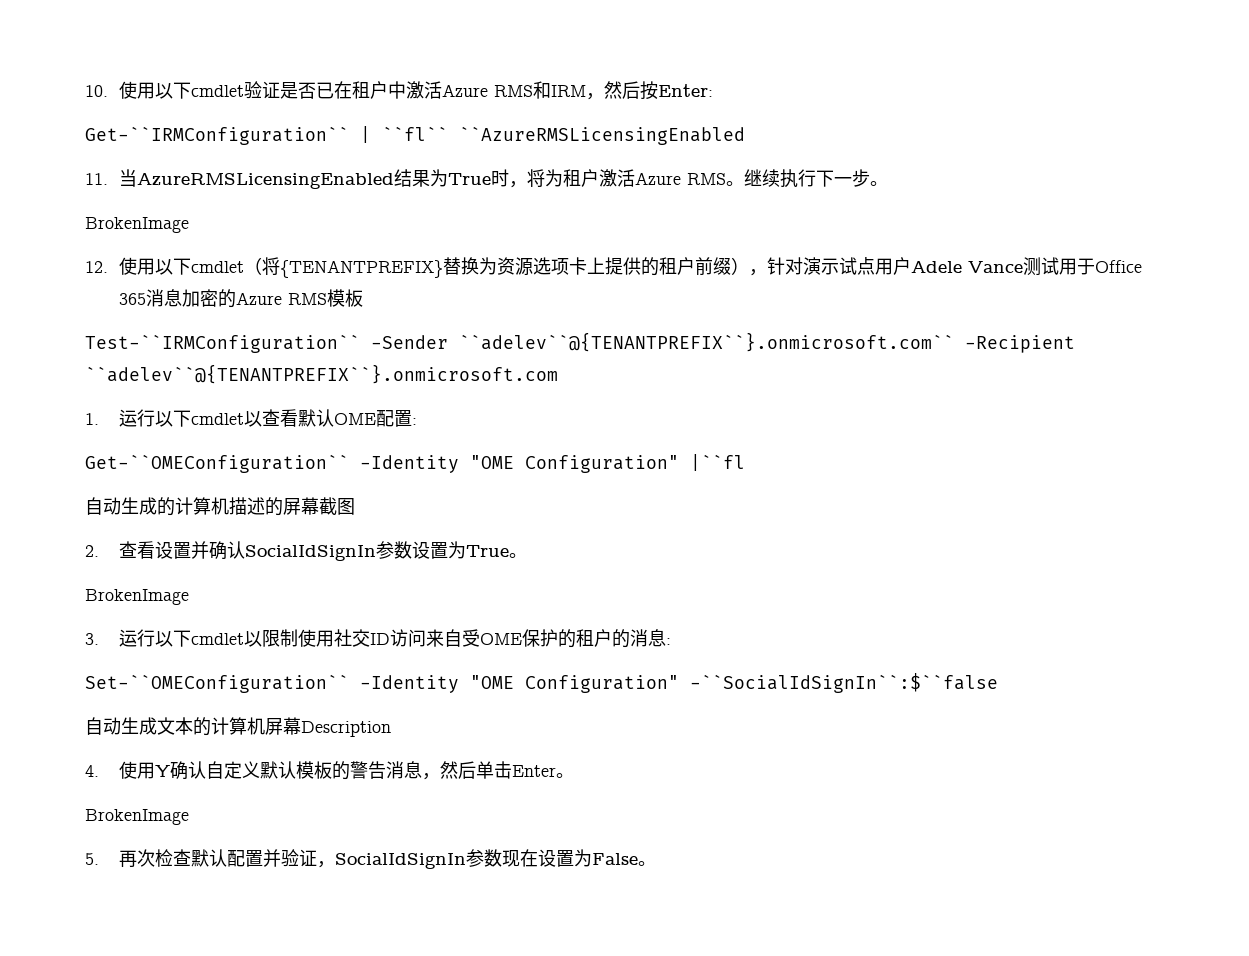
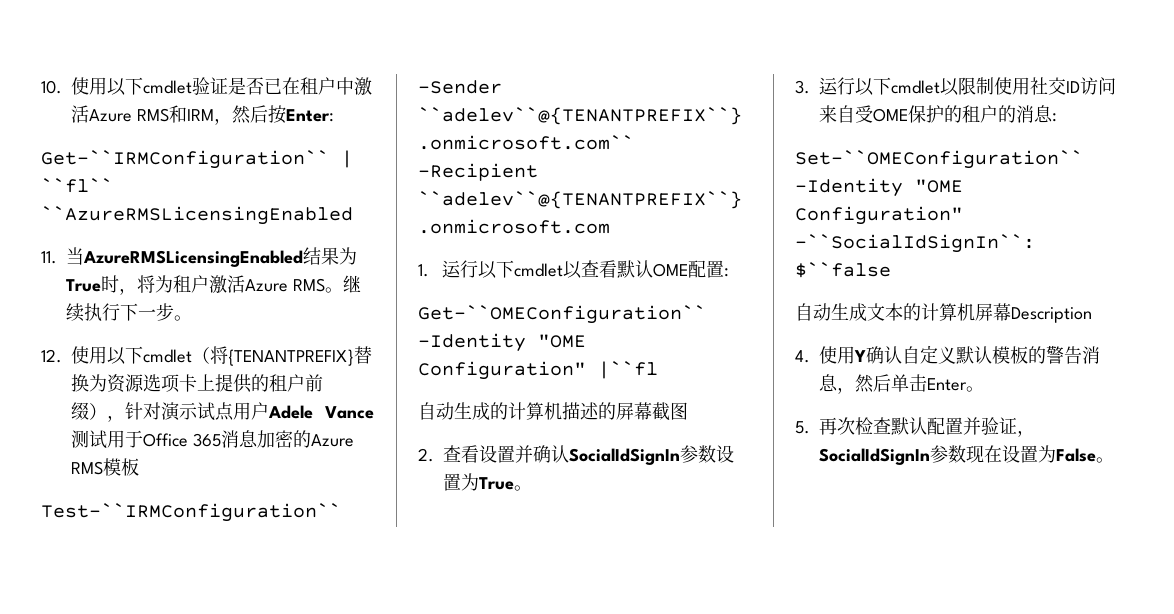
  继续执行下一步。
- BrokenImage
  2.查看设置并确认SocialIdSignIn参数设置为True。
- BrokenImage
  4.使用Y确认自定义默认模板的警告消息，然后单击Enter。
- BrokenImage

